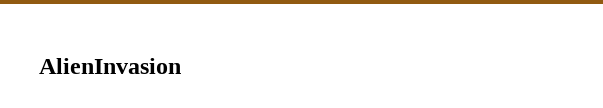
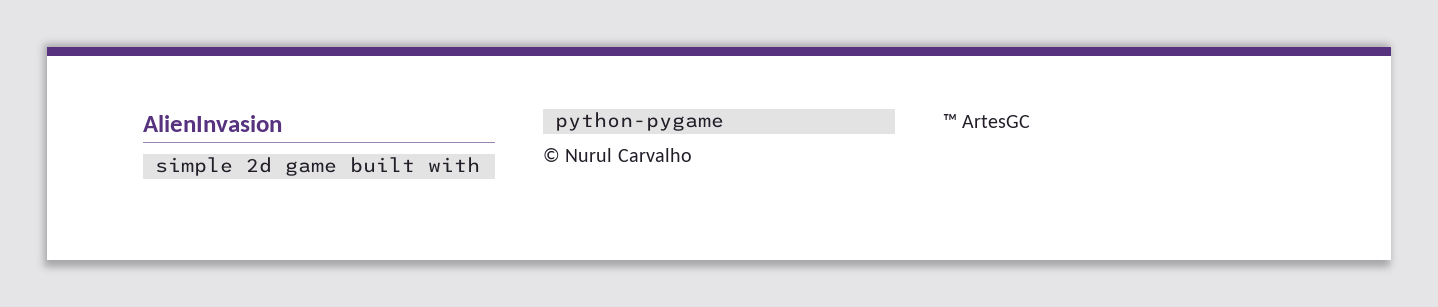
+ simple 2d game built with python-pygame
+ © Nurul Carvalho
+ ™ ArtesGC

